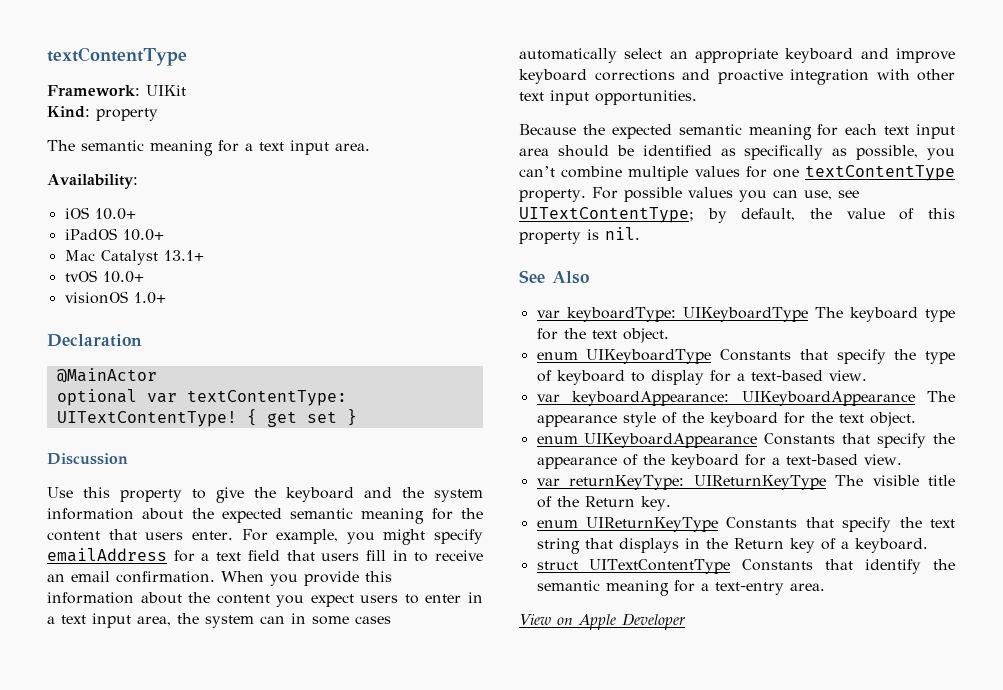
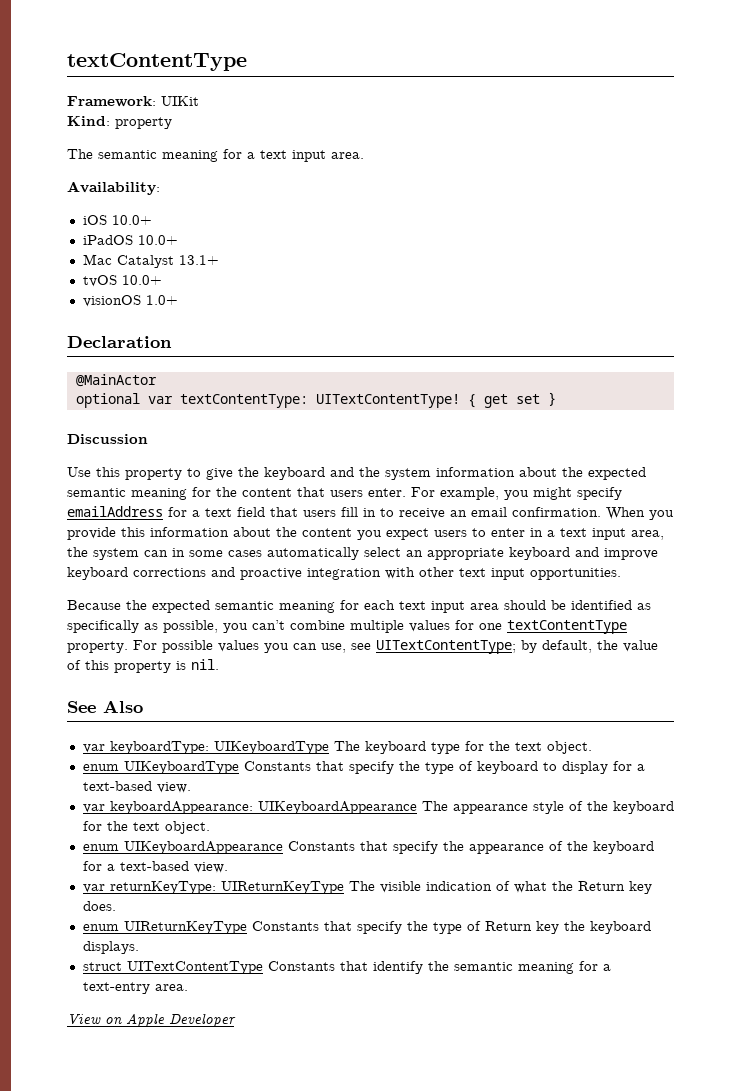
- var returnKeyType: UIReturnKeyType The visible title of the Return key.
+ var returnKeyType: UIReturnKeyType The visible indication of what the Return key does.
- enum UIReturnKeyType Constants that specify the text string that displays in the Return key of a keyboard.
+ enum UIReturnKeyType Constants that specify the type of Return key the keyboard displays.

